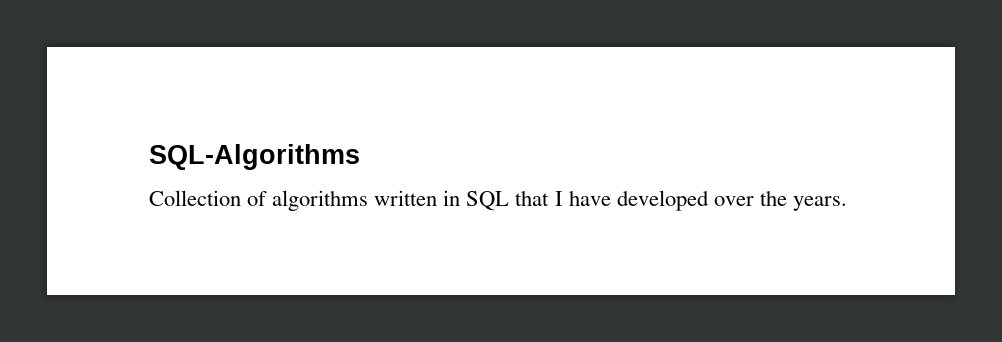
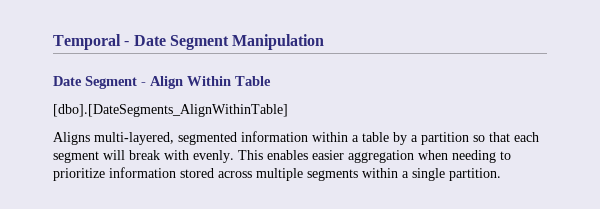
- SQL-Algorithms
- Collection of algorithms written in SQL that I have developed over the years.
+ Temporal - Date Segment Manipulation
+ Date Segment - Align Within Table
+ [dbo].[DateSegments_AlignWithinTable]
+ Aligns multi-layered, segmented information within a table by a partition so that each segment will break with evenly. This enables easier aggregation when needing to prioritize information stored across multiple segments within a single partition.

